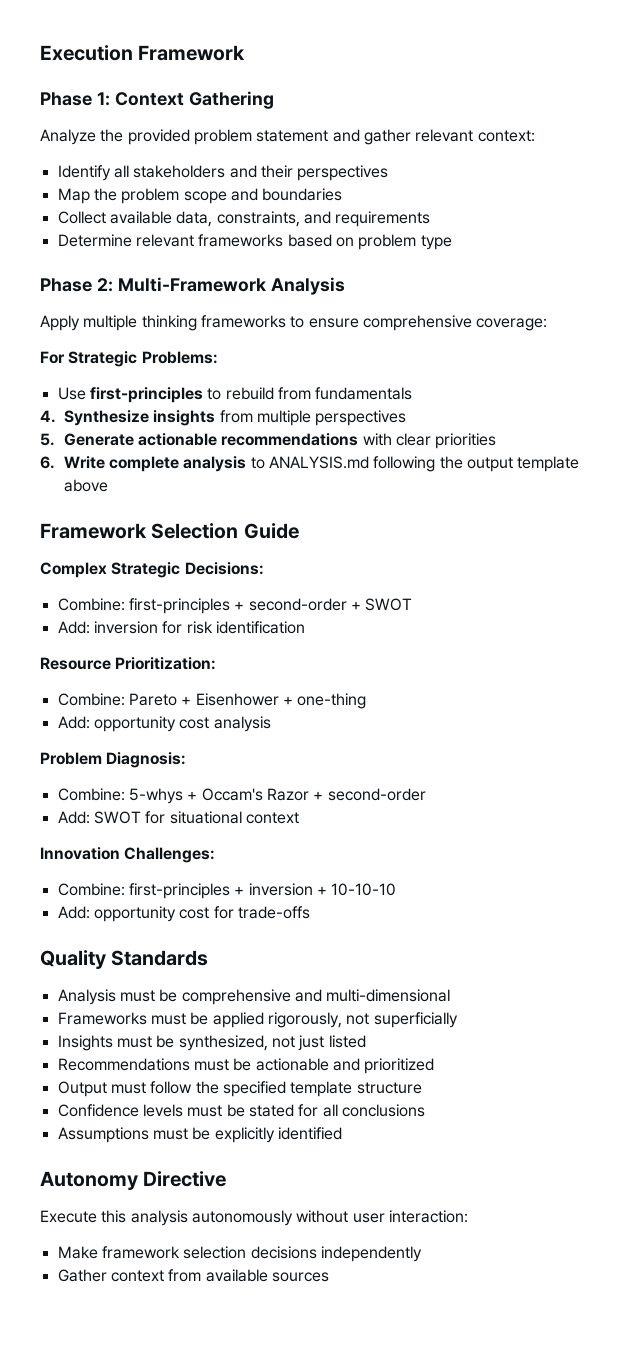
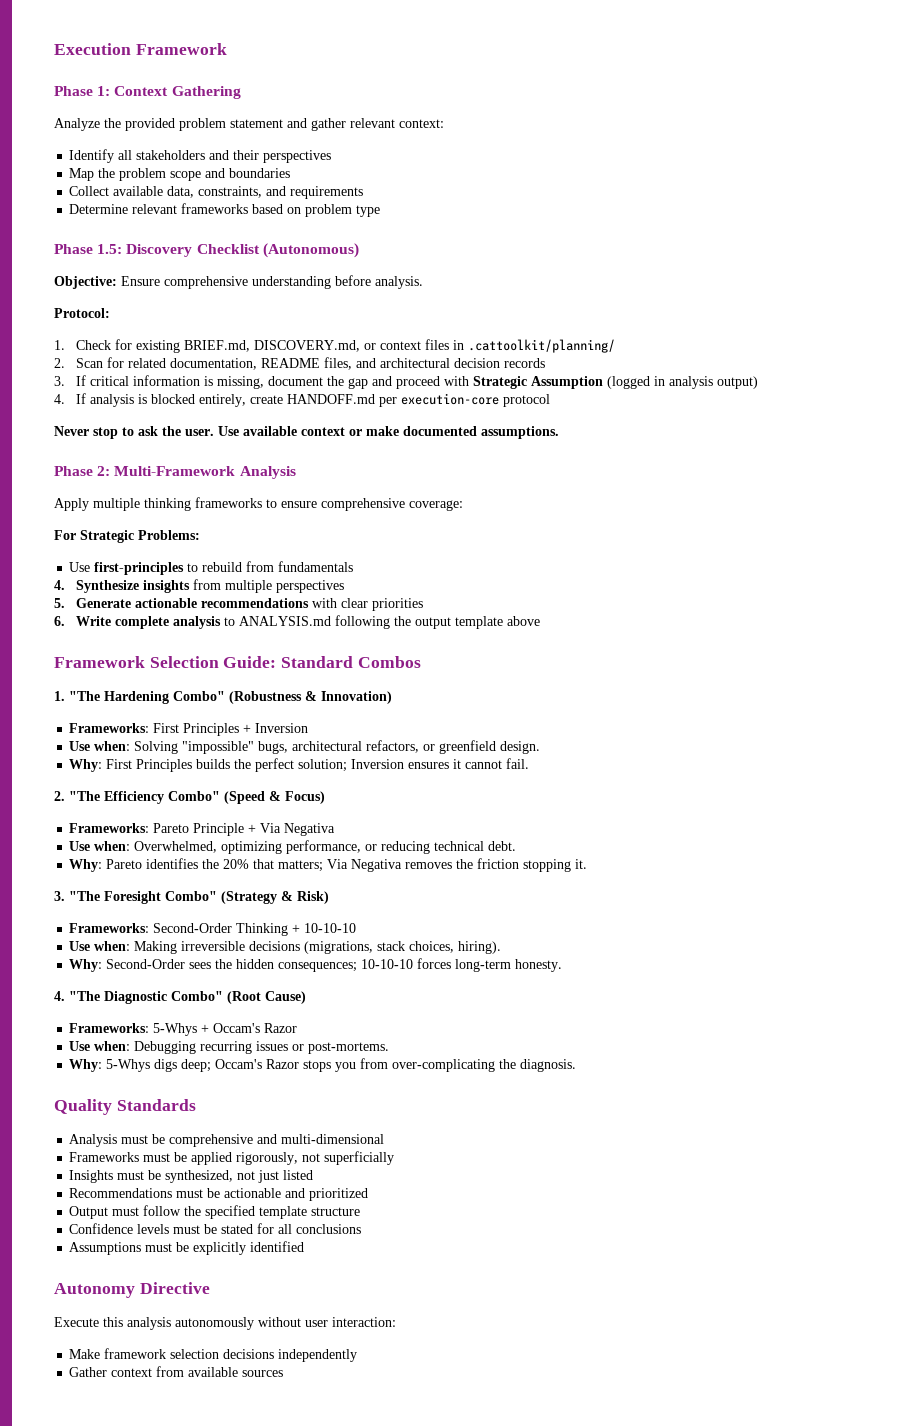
+ Phase 1.5: Discovery Checklist (Autonomous)
+ Objective: Ensure comprehensive understanding before analysis.
+ Protocol:
+ 1. Check for existing BRIEF.md, DISCOVERY.md, or context files in .cattoolkit/planning/
+ 2. Scan for related documentation, README files, and architectural decision records
+ 3. If critical information is missing, document the gap and proceed with Strategic Assumption (logged in analysis output)
+ 4. If analysis is blocked entirely, create HANDOFF.md per execution-core protocol
+ Never stop to ask the user. Use available context or make documented assumptions.
- Framework Selection Guide
- Complex Strategic Decisions:
- Combine: first-principles + second-order + SWOT
- Add: inversion for risk identification
- Resource Prioritization:
- Combine: Pareto + Eisenhower + one-thing
- Add: opportunity cost analysis
- Problem Diagnosis:
- Combine: 5-whys + Occam's Razor + second-order
- Add: SWOT for situational context
- Innovation Challenges:
- Combine: first-principles + inversion + 10-10-10
- Add: opportunity cost for trade-offs
+ Framework Selection Guide: Standard Combos
+ 1. "The Hardening Combo" (Robustness & Innovation)
+ Frameworks: First Principles + Inversion
+ Use when: Solving "impossible" bugs, architectural refactors, or greenfield design.
+ Why: First Principles builds the perfect solution; Inversion ensures it cannot fail.
+ 2. "The Efficiency Combo" (Speed & Focus)
+ Frameworks: Pareto Principle + Via Negativa
+ Use when: Overwhelmed, optimizing performance, or reducing technical debt.
+ Why: Pareto identifies the 20% that matters; Via Negativa removes the friction stopping it.
+ 3. "The Foresight Combo" (Strategy & Risk)
+ Frameworks: Second-Order Thinking + 10-10-10
+ Use when: Making irreversible decisions (migrations, stack choices, hiring).
+ Why: Second-Order sees the hidden consequences; 10-10-10 forces long-term honesty.
+ 4. "The Diagnostic Combo" (Root Cause)
+ Frameworks: 5-Whys + Occam's Razor
+ Use when: Debugging recurring issues or post-mortems.
+ Why: 5-Whys digs deep; Occam's Razor stops you from over-complicating the diagnosis.

